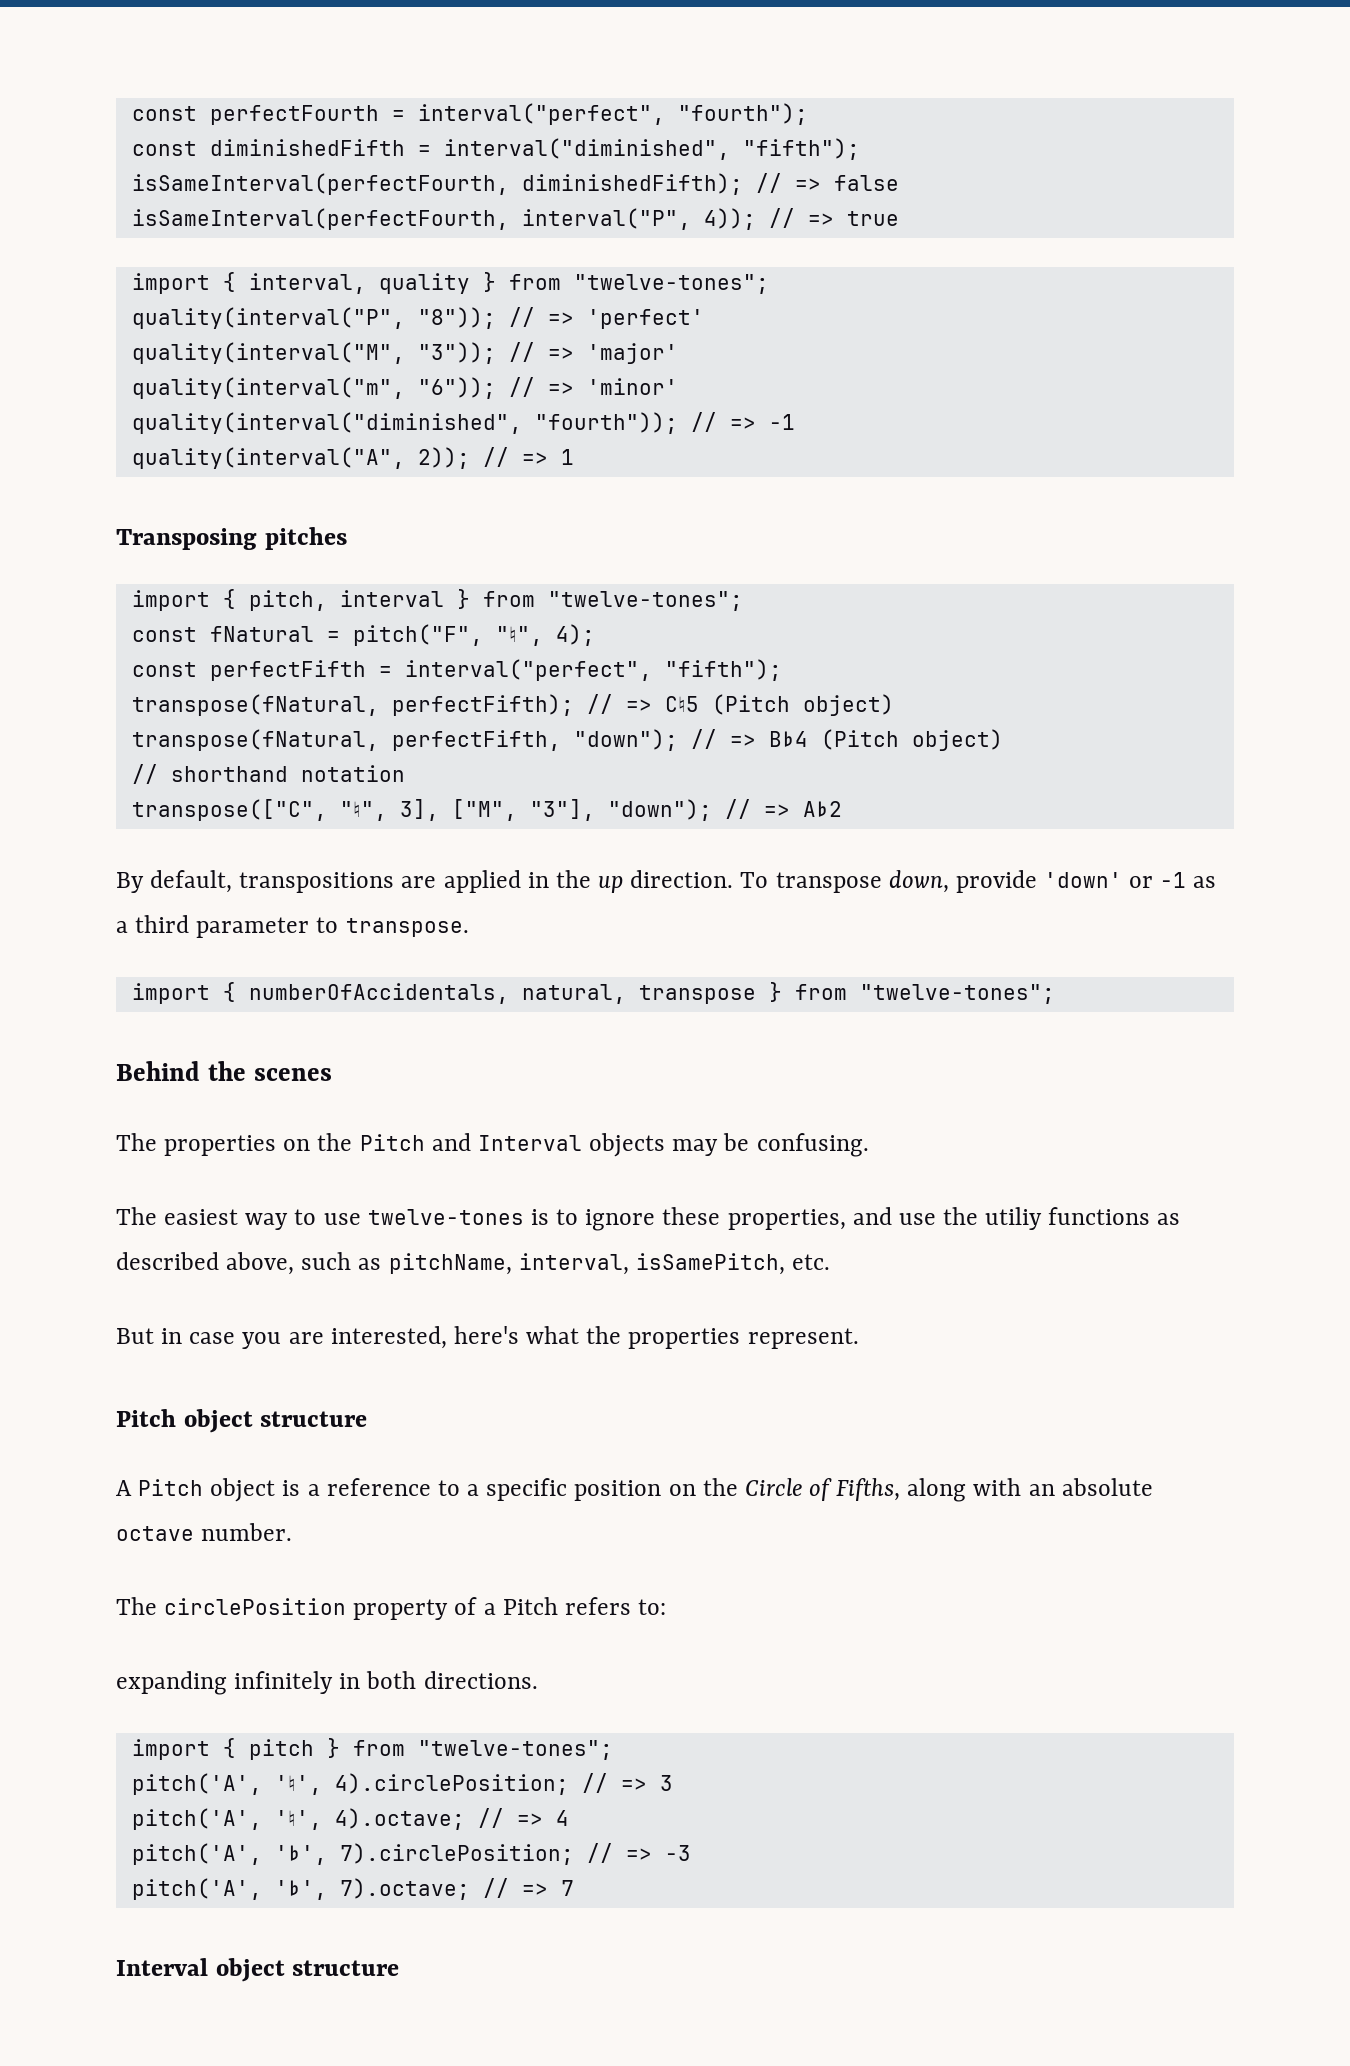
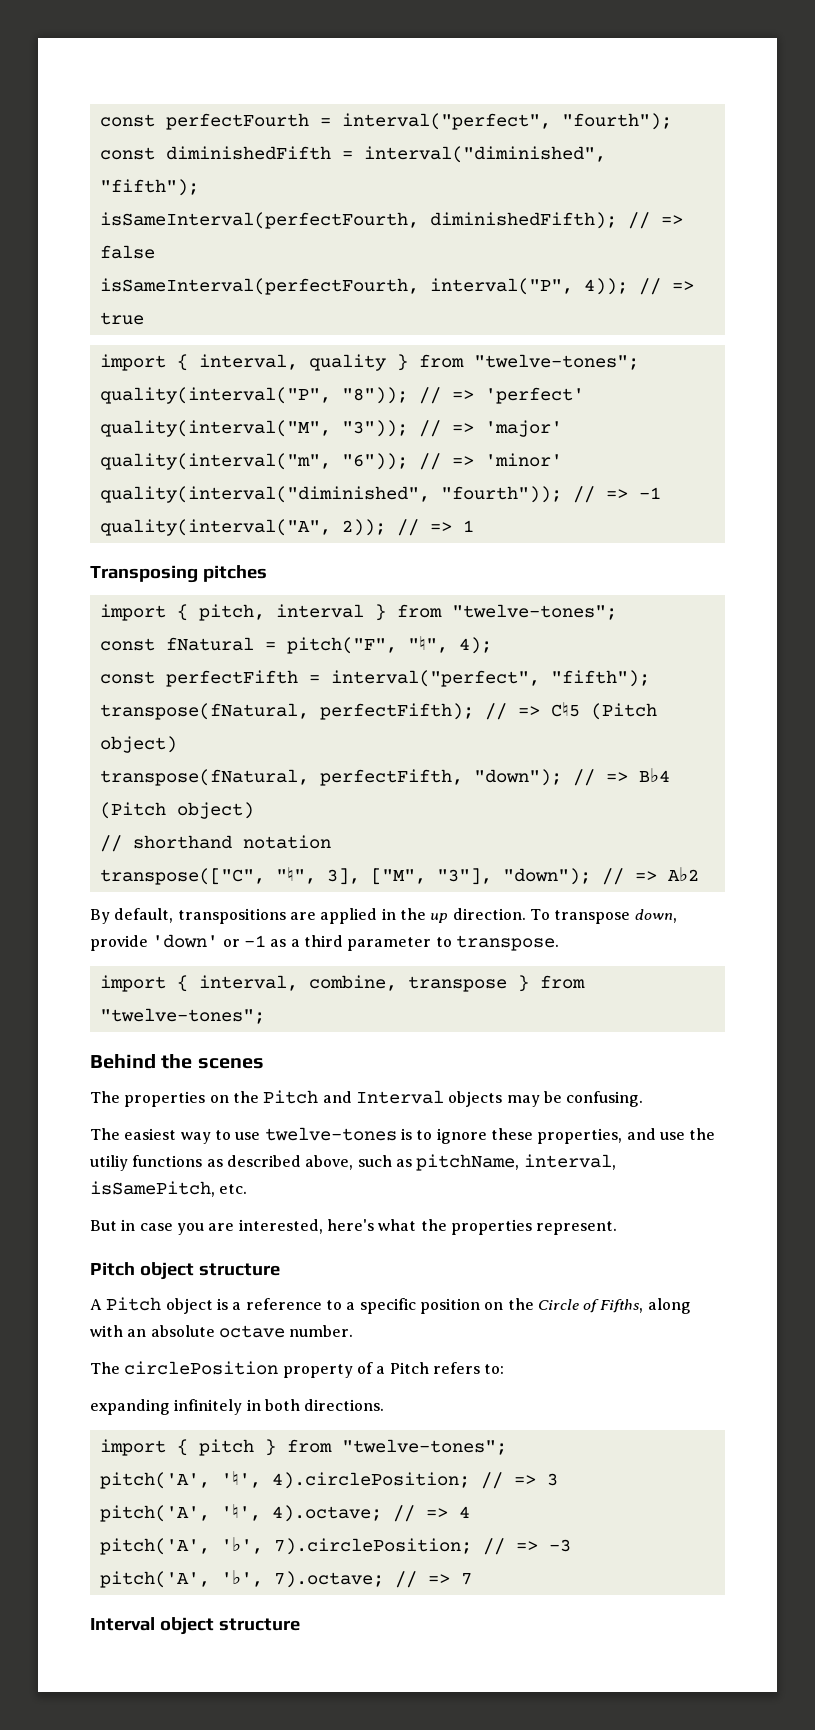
- import { numberOfAccidentals, natural, transpose } from "twelve-tones";
+ import { interval, combine, transpose } from "twelve-tones";

